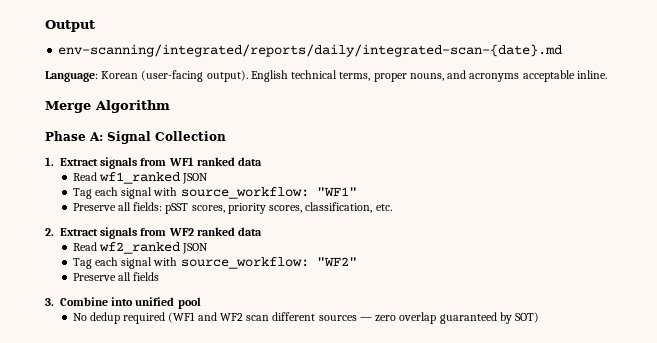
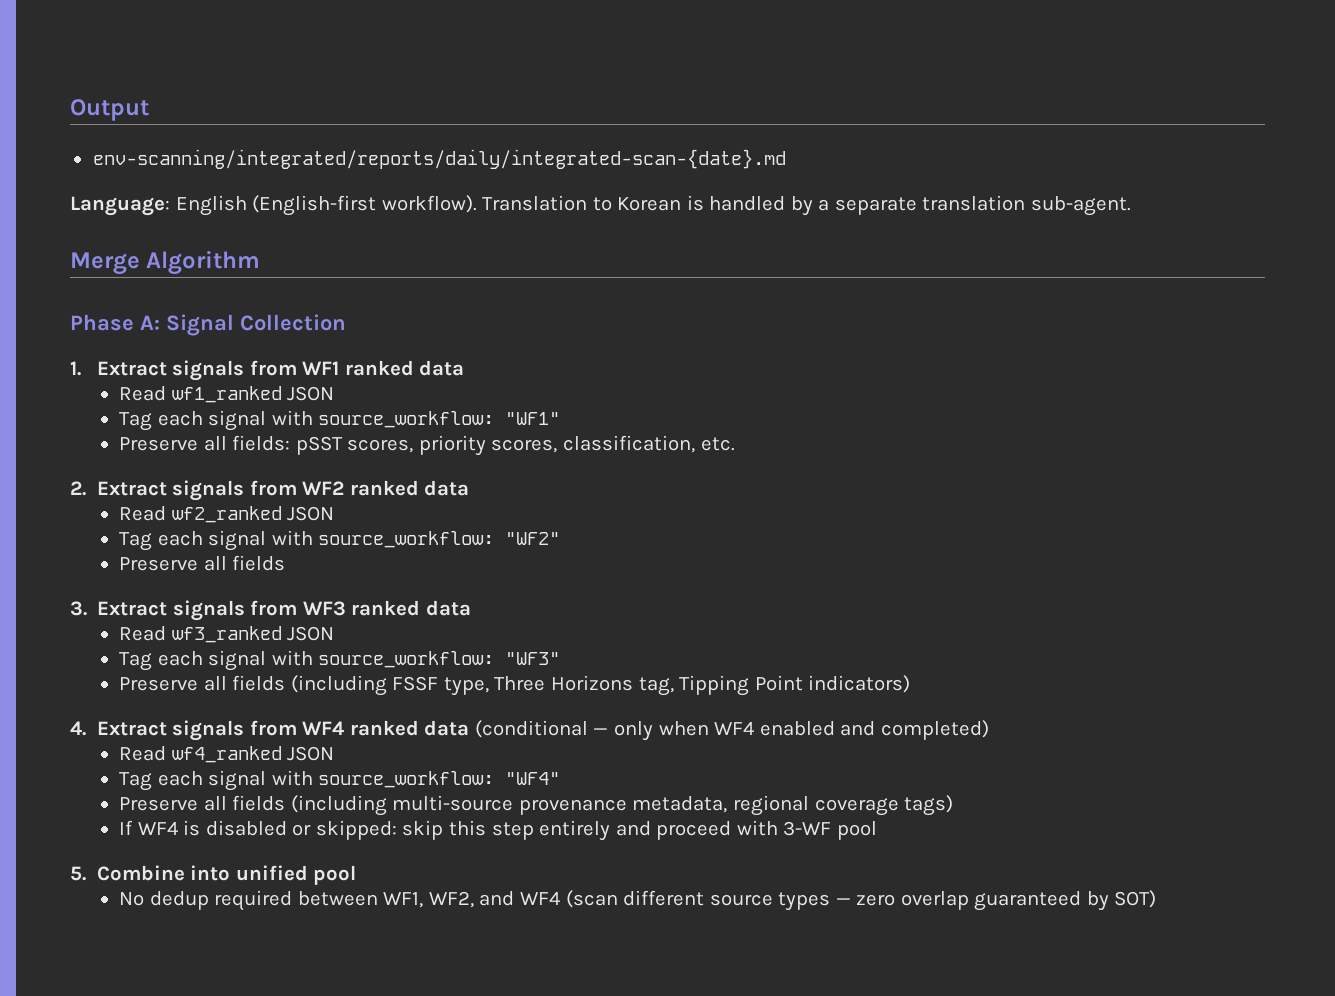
- Language: Korean (user-facing output). English technical terms, proper nouns, and acronyms acceptable inline.
+ Language: English (English-first workflow). Translation to Korean is handled by a separate translation sub-agent.
- 3. Combine into unified pool
+ 3. Extract signals from WF3 ranked data
+ Read wf3_ranked JSON
+ Tag each signal with source_workflow: "WF3"
+ Preserve all fields (including FSSF type, Three Horizons tag, Tipping Point indicators)
+ 4. Extract signals from WF4 ranked data (conditional — only when WF4 enabled and completed)
+ Read wf4_ranked JSON
+ Tag each signal with source_workflow: "WF4"
+ Preserve all fields (including multi-source provenance metadata, regional coverage tags)
+ If WF4 is disabled or skipped: skip this step entirely and proceed with 3-WF pool
+ 5. Combine into unified pool
- No dedup required (WF1 and WF2 scan different sources — zero overlap guaranteed by SOT)
+ No dedup required between WF1, WF2, and WF4 (scan different source types — zero overlap guaranteed by SOT)

